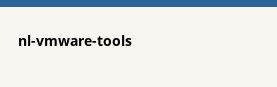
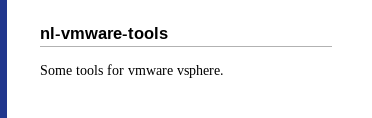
+ Some tools for vmware vsphere.

